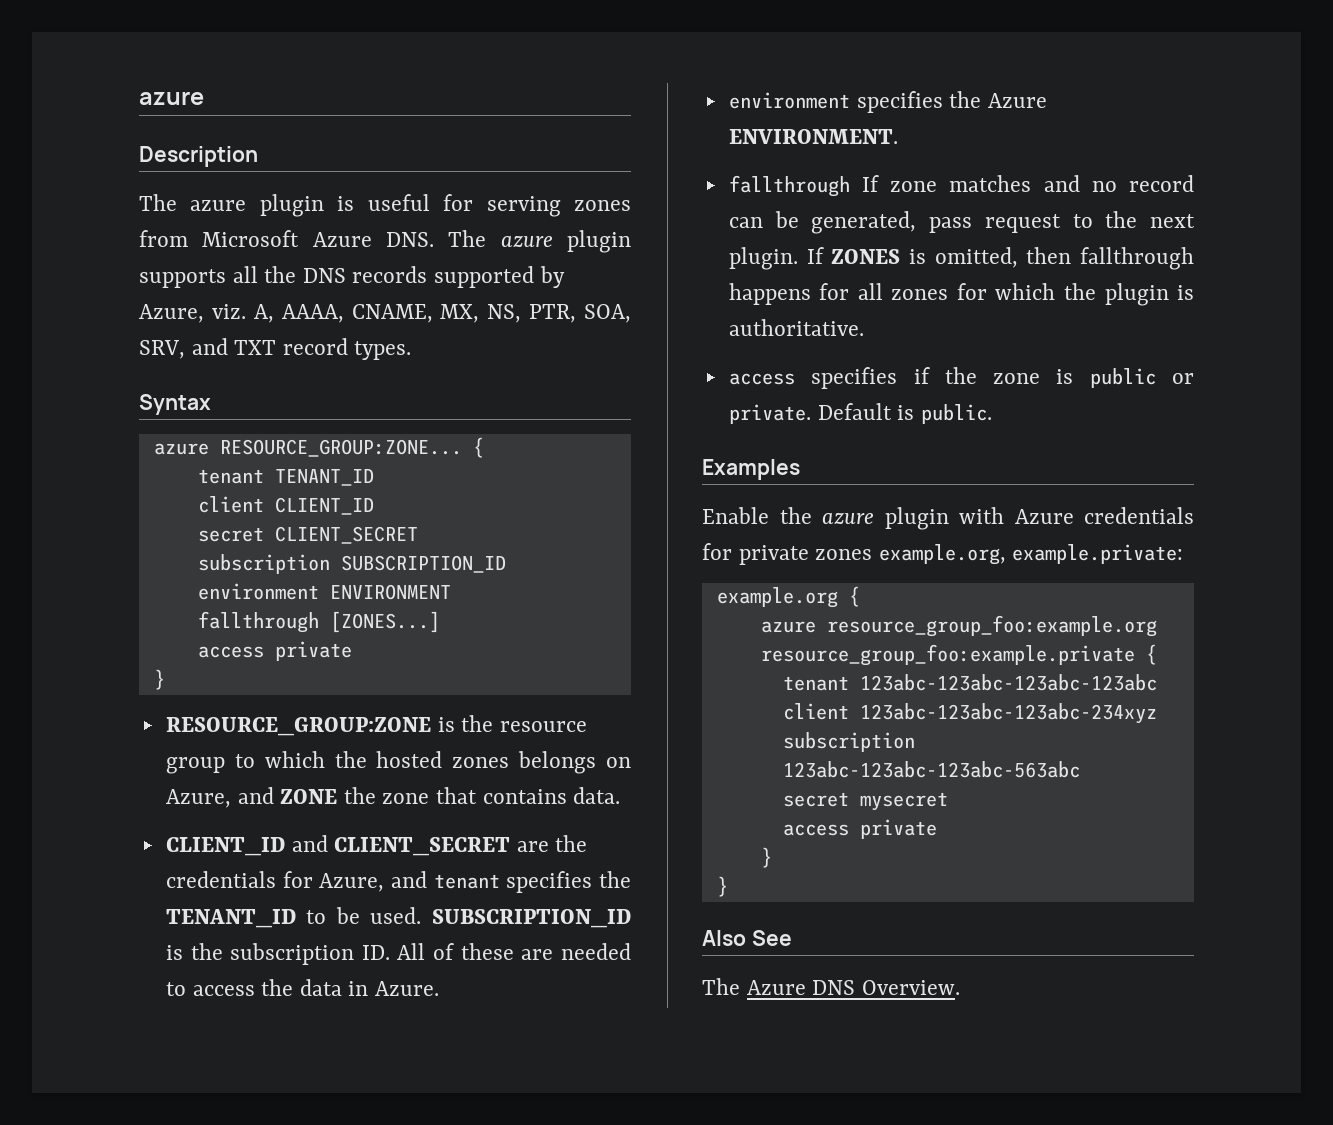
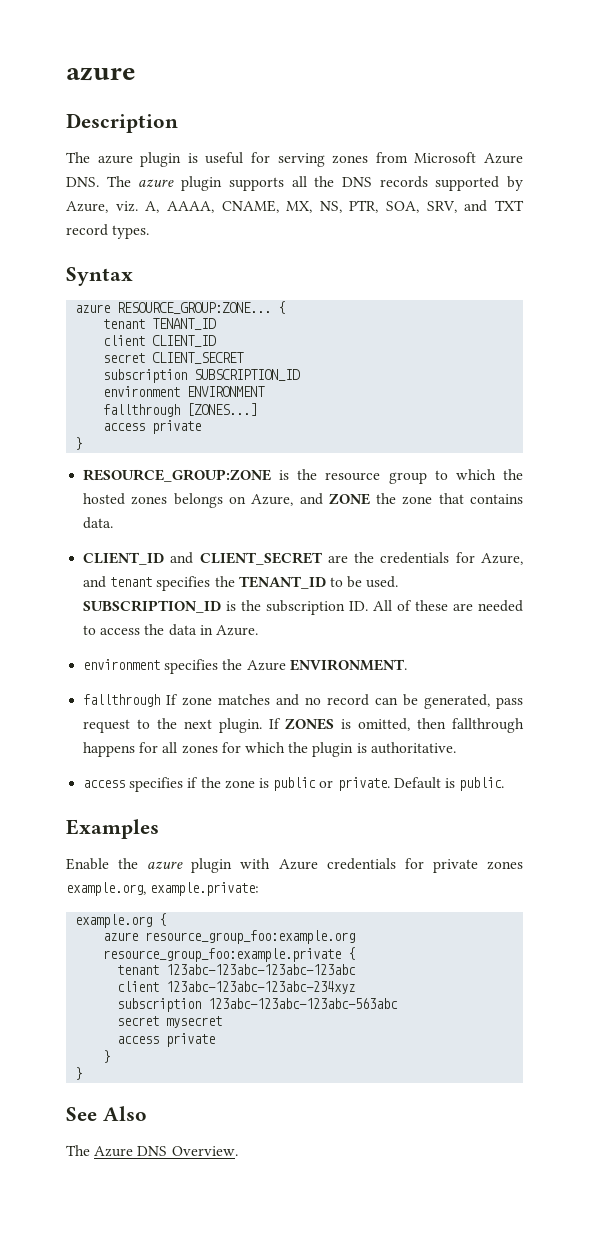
- Also See
+ See Also

